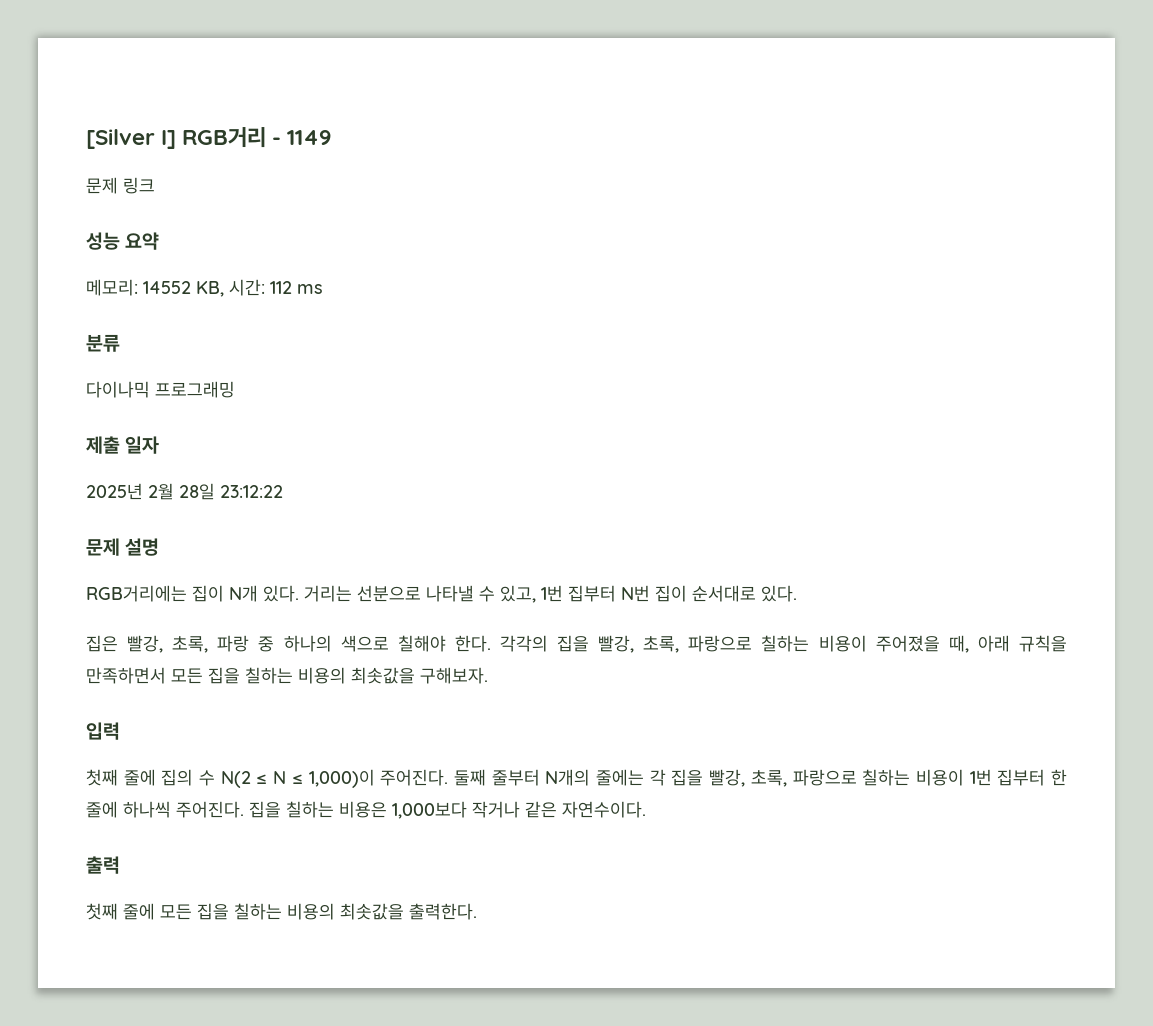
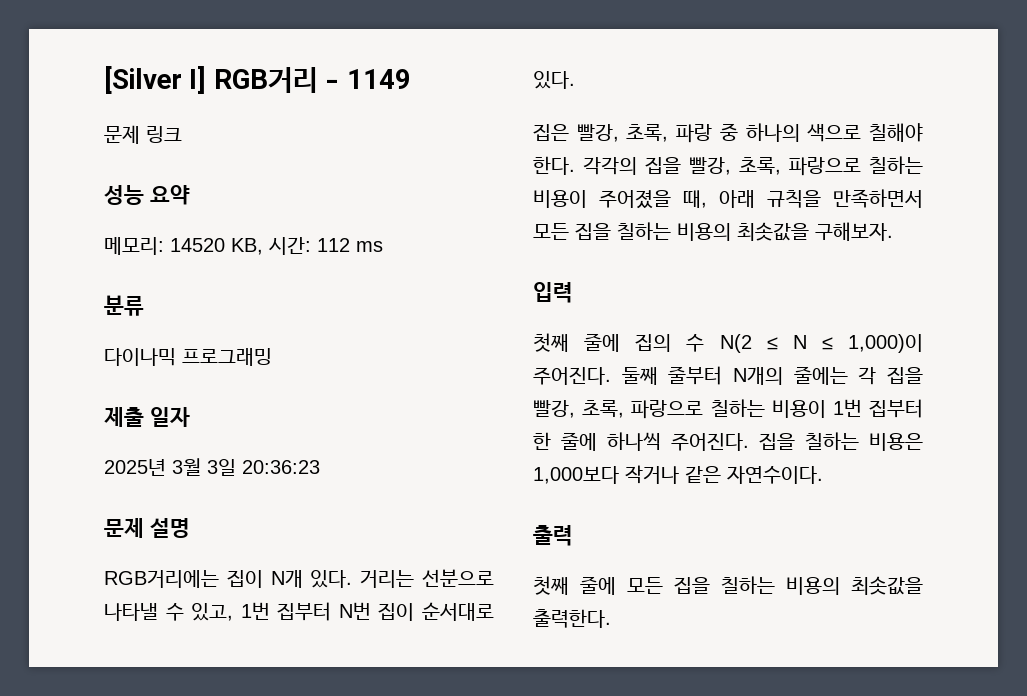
- 메모리: 14552 KB, 시간: 112 ms
+ 메모리: 14520 KB, 시간: 112 ms
- 2025년 2월 28일 23:12:22
+ 2025년 3월 3일 20:36:23

